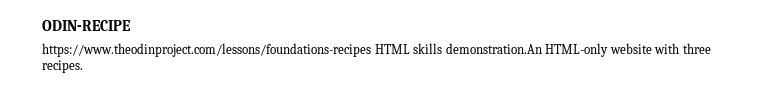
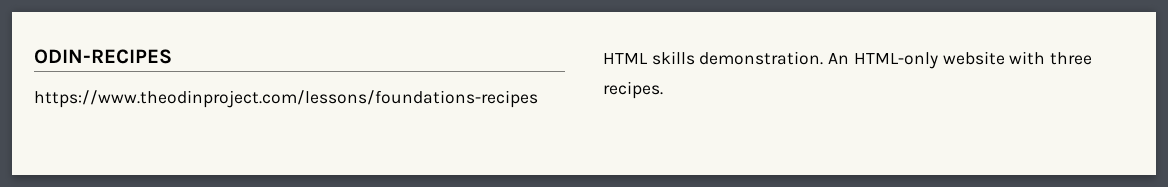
- ODIN-RECIPE
+ ODIN-RECIPES
- https://www.theodinproject.com/lessons/foundations-recipes HTML skills demonstration.An HTML-only website with three recipes.
+ https://www.theodinproject.com/lessons/foundations-recipes HTML skills demonstration. An HTML-only website with three recipes.

